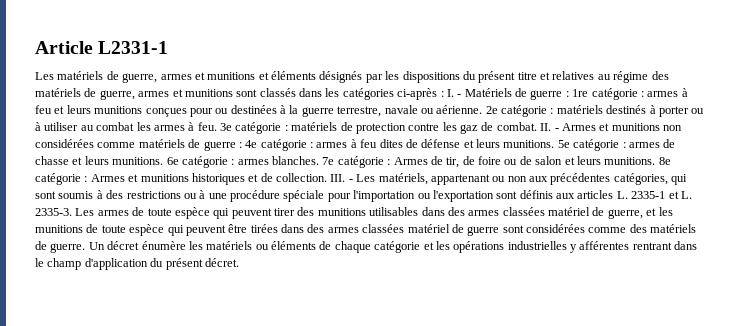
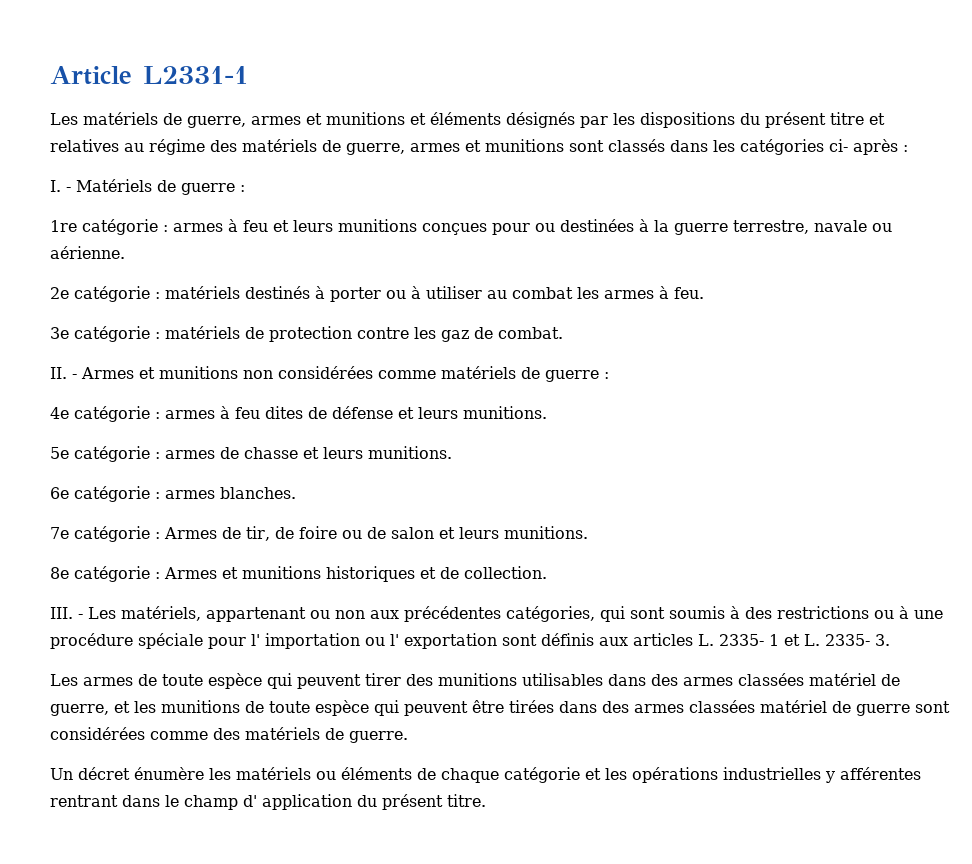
- Les matériels de guerre, armes et munitions et éléments désignés par les dispositions du présent titre et relatives au régime des matériels de guerre, armes et munitions sont classés dans les catégories ci-après : I. - Matériels de guerre : 1re catégorie :
+ Les matériels de guerre, armes et munitions et éléments désignés par les dispositions du présent titre et relatives au régime des matériels de guerre, armes et munitions sont classés dans les catégories ci- après :
+ I. - Matériels de guerre :
+ 1re catégorie :
- armes à feu et leurs munitions conçues pour ou destinées à la guerre terrestre, navale ou aérienne. 2e catégorie :
+ armes à feu et leurs munitions conçues pour ou destinées à la guerre terrestre, navale ou aérienne.
+ 2e catégorie :
- matériels destinés à porter ou à utiliser au combat les armes à feu. 3e catégorie :
+ matériels destinés à porter ou à utiliser au combat les armes à feu.
+ 3e catégorie :
- matériels de protection contre les gaz de combat. II. - Armes et munitions non considérées comme matériels de guerre : 4e catégorie :
+ matériels de protection contre les gaz de combat.
+ II. - Armes et munitions non considérées comme matériels de guerre :
+ 4e catégorie :
- armes à feu dites de défense et leurs munitions. 5e catégorie :
+ armes à feu dites de défense et leurs munitions.
+ 5e catégorie :
- armes de chasse et leurs munitions. 6e catégorie :
+ armes de chasse et leurs munitions.
+ 6e catégorie :
- armes blanches. 7e catégorie :
+ armes blanches.
+ 7e catégorie :
- Armes de tir, de foire ou de salon et leurs munitions. 8e catégorie :
+ Armes de tir, de foire ou de salon et leurs munitions.
+ 8e catégorie :
- Armes et munitions historiques et de collection. III. - Les matériels, appartenant ou non aux précédentes catégories, qui sont soumis à des restrictions ou à une procédure spéciale pour l'importation ou l'exportation sont définis aux articles L. 2335-1 et L. 2335-3. Les armes de toute espèce qui peuvent tirer des munitions utilisables dans des armes classées matériel de guerre, et les munitions de toute espèce qui peuvent être tirées dans des armes classées matériel de guerre sont considérées comme des matériels de guerre. Un décret énumère les matériels ou éléments de chaque catégorie et les opérations industrielles y afférentes rentrant dans le champ d'application du présent décret.
+ Armes et munitions historiques et de collection.
+ III. - Les matériels, appartenant ou non aux précédentes catégories, qui sont soumis à des restrictions ou à une procédure spéciale pour l' importation ou l' exportation sont définis aux articles L. 2335- 1 et L. 2335- 3.
+ Les armes de toute espèce qui peuvent tirer des munitions utilisables dans des armes classées matériel de guerre, et les munitions de toute espèce qui peuvent être tirées dans des armes classées matériel de guerre sont considérées comme des matériels de guerre.
+ Un décret énumère les matériels ou éléments de chaque catégorie et les opérations industrielles y afférentes rentrant dans le champ d' application du présent titre.

